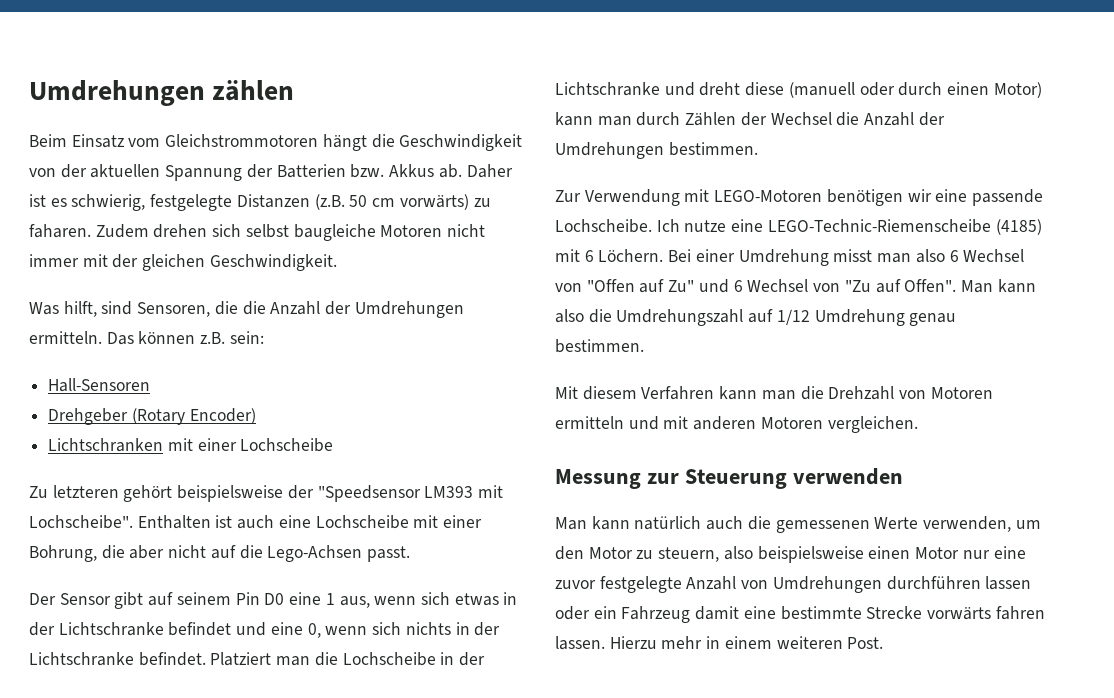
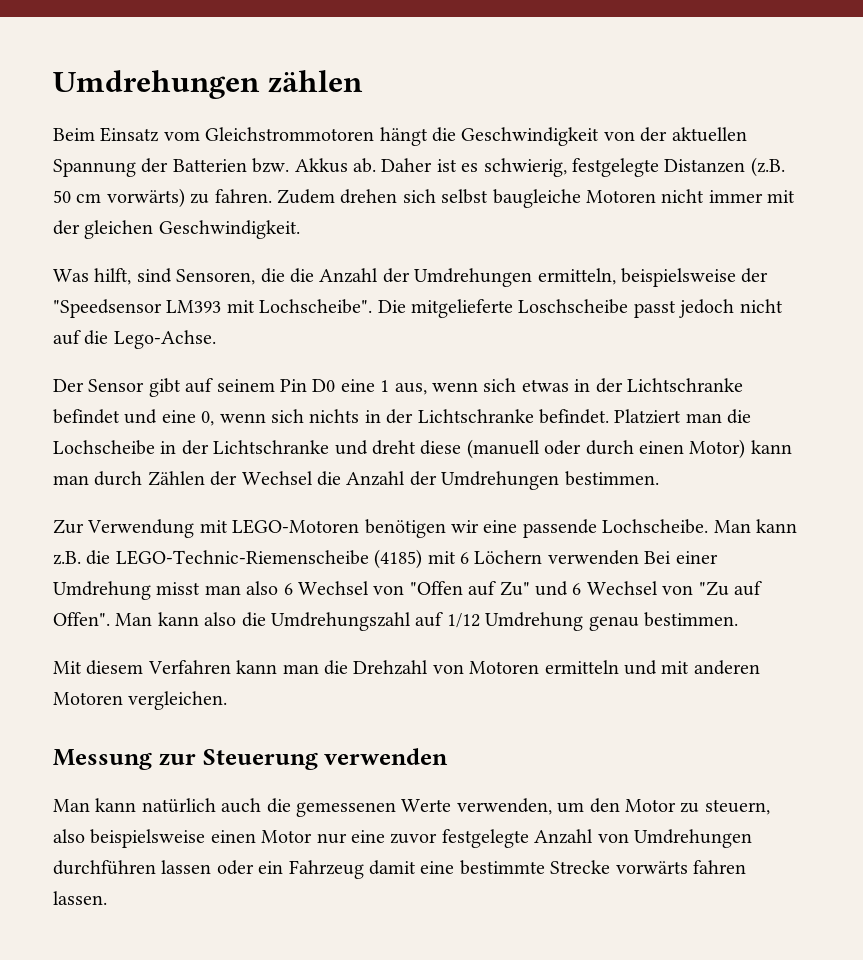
- Daher ist es schwierig, festgelegte Distanzen (z.B. 50 cm vorwärts) zu faharen.
+ Daher ist es schwierig, festgelegte Distanzen (z.B. 50 cm vorwärts) zu fahren.
- Was hilft, sind Sensoren, die die Anzahl der Umdrehungen ermitteln. Das können z.B. sein:
- Hall-Sensoren
- Drehgeber (Rotary Encoder)
- Lichtschranken mit einer Lochscheibe
- Zu letzteren gehört beispielsweise der "Speedsensor LM393 mit Lochscheibe".
+ Was hilft, sind Sensoren, die die Anzahl der Umdrehungen ermitteln, beispielsweise der "Speedsensor LM393 mit Lochscheibe".
- Enthalten ist auch eine Lochscheibe mit einer Bohrung, die aber nicht auf die Lego-Achsen passt.
+ Die mitgelieferte Loschscheibe passt jedoch nicht auf die Lego-Achse.
- Ich nutze eine LEGO-Technic-Riemenscheibe (4185) mit 6 Löchern. Bei einer Umdrehung misst man also 6 Wechsel von "Offen auf Zu" und 6 Wechsel von "Zu auf Offen".
+ Man kann z.B. die LEGO-Technic-Riemenscheibe (4185) mit 6 Löchern verwenden Bei einer Umdrehung misst man also 6 Wechsel von "Offen auf Zu" und 6 Wechsel von "Zu auf Offen".
- Hierzu mehr in einem weiteren Post.

